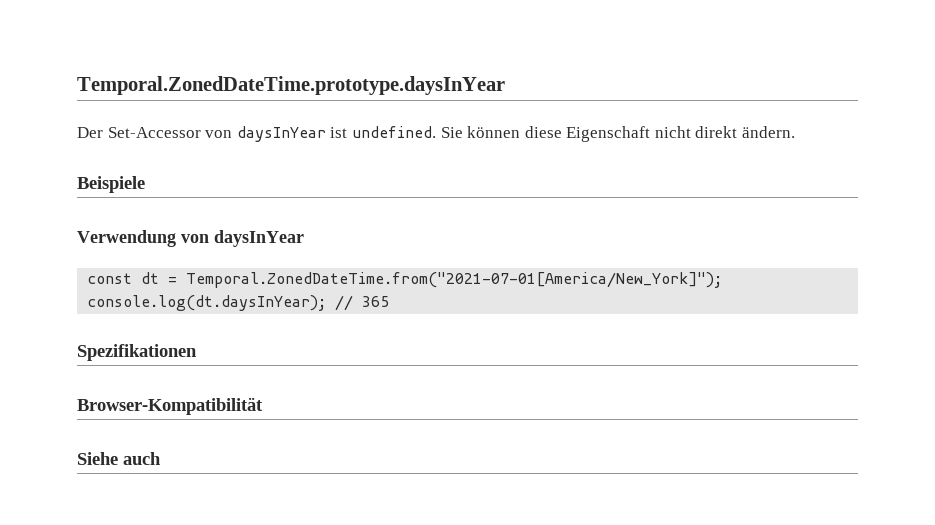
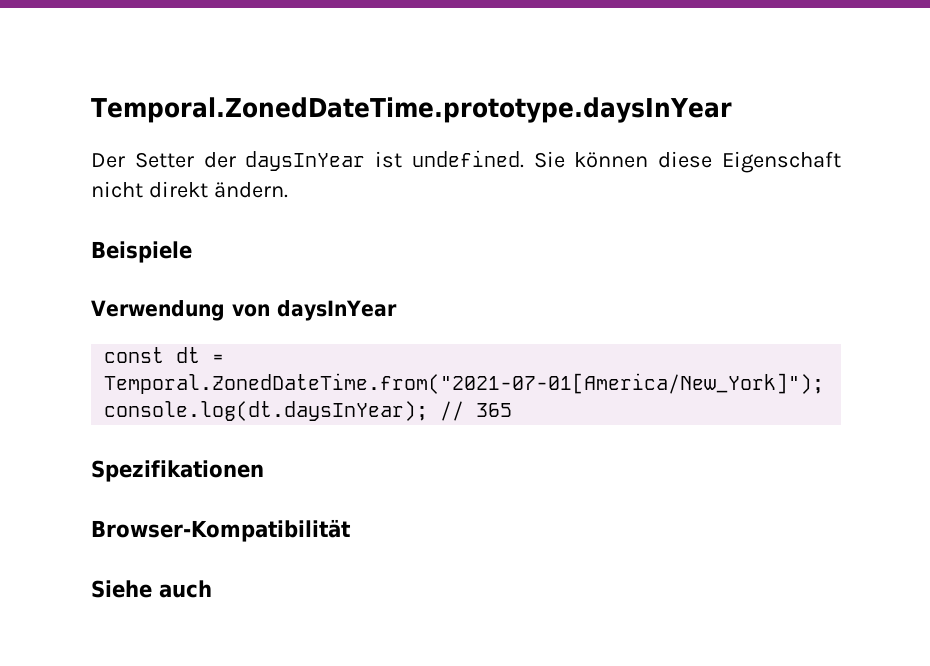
- Der Set-Accessor von daysInYear ist undefined.
+ Der Setter der daysInYear ist undefined.

